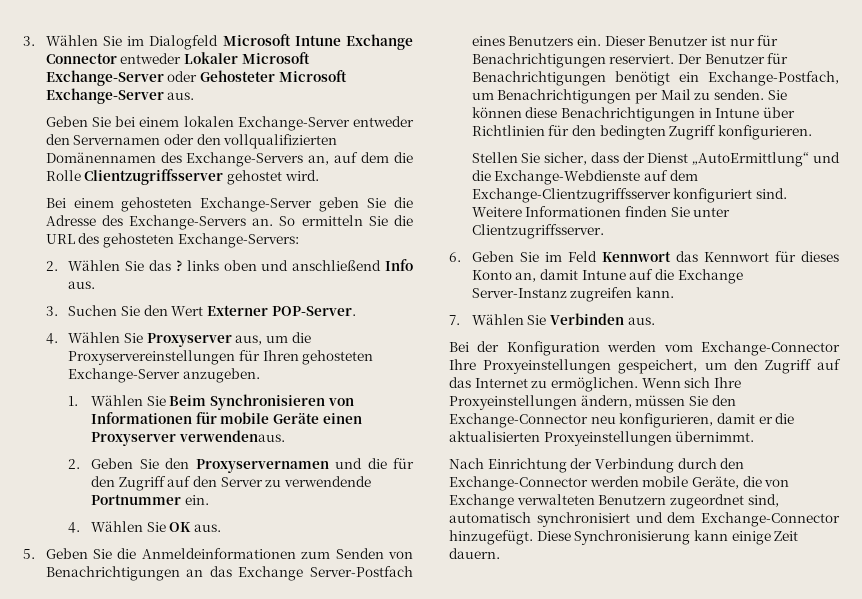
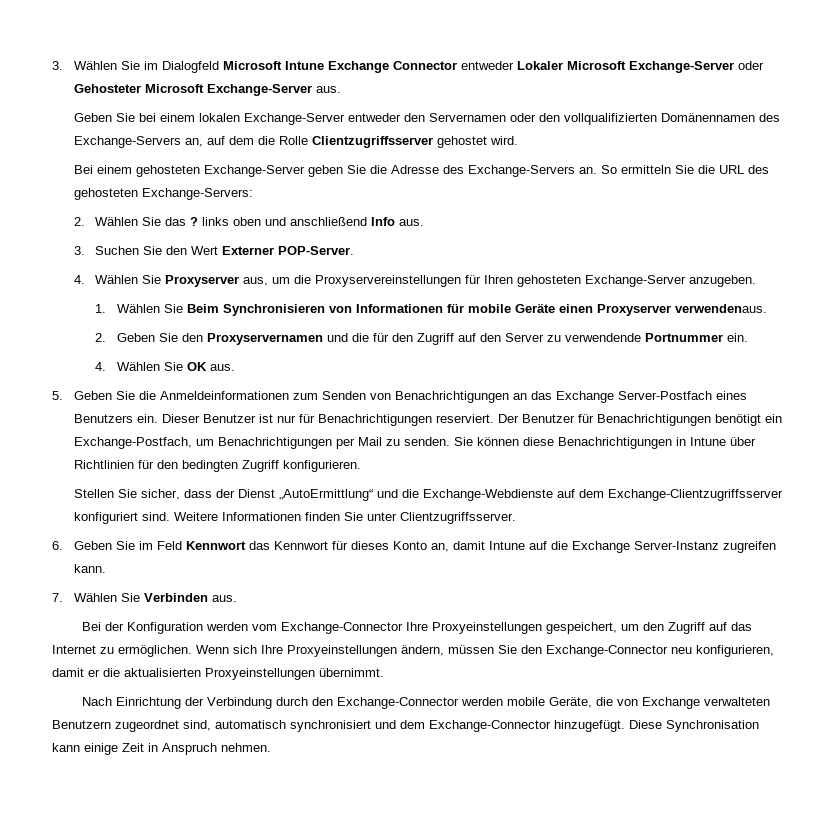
- Diese Synchronisierung kann einige Zeit dauern.
+ Diese Synchronisation kann einige Zeit in Anspruch nehmen.

